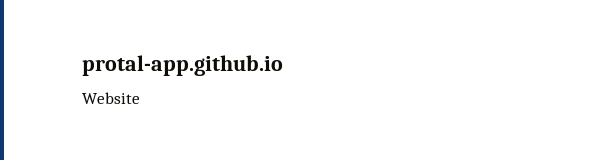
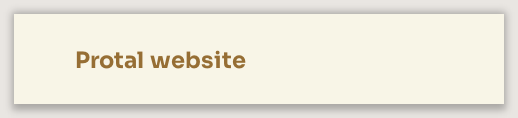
- protal-app.github.io
- Website
+ Protal website

